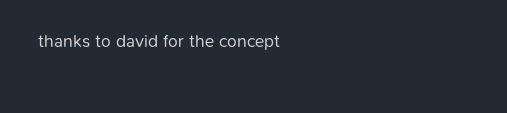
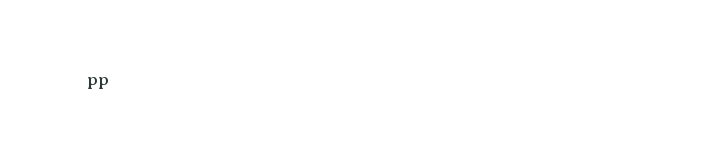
- thanks to david for the concept
+ pp

